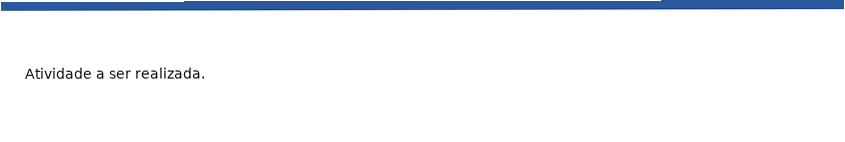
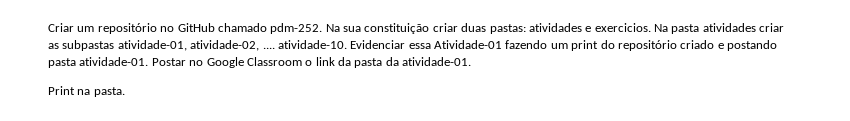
- Atividade a ser realizada.
+ Criar um repositório no GitHub chamado pdm-252. Na sua constituição criar duas pastas: atividades e exercicios. Na pasta atividades criar as subpastas atividade-01, atividade-02, .... atividade-10. Evidenciar essa Atividade-01 fazendo um print do repositório criado e postando pasta atividade-01. Postar no Google Classroom o link da pasta da atividade-01.
+ Print na pasta.

